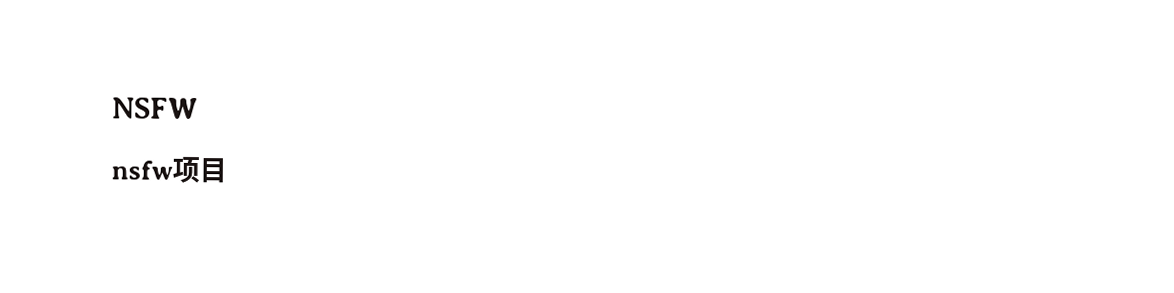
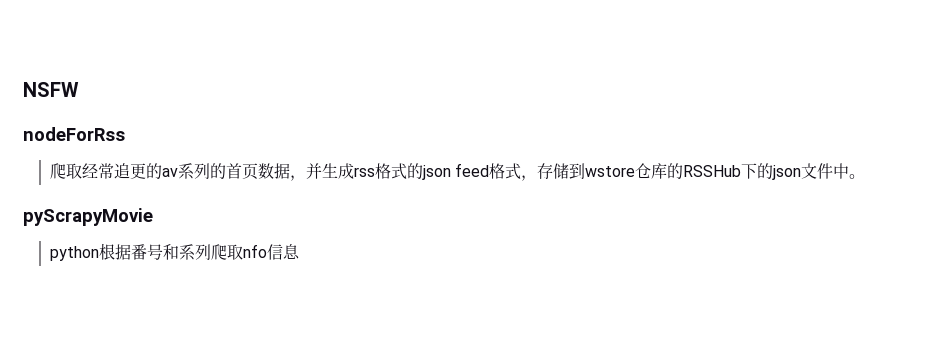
- nsfw项目
+ nodeForRss
+ 爬取经常追更的av系列的首页数据，并生成rss格式的json feed格式，存储到wstore仓库的RSSHub下的json文件中。
+ pyScrapyMovie
+ python根据番号和系列爬取nfo信息

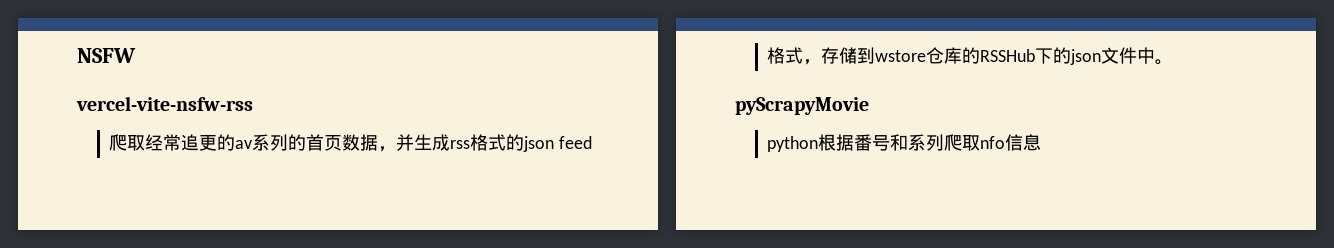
- nodeForRss
+ vercel-vite-nsfw-rss

